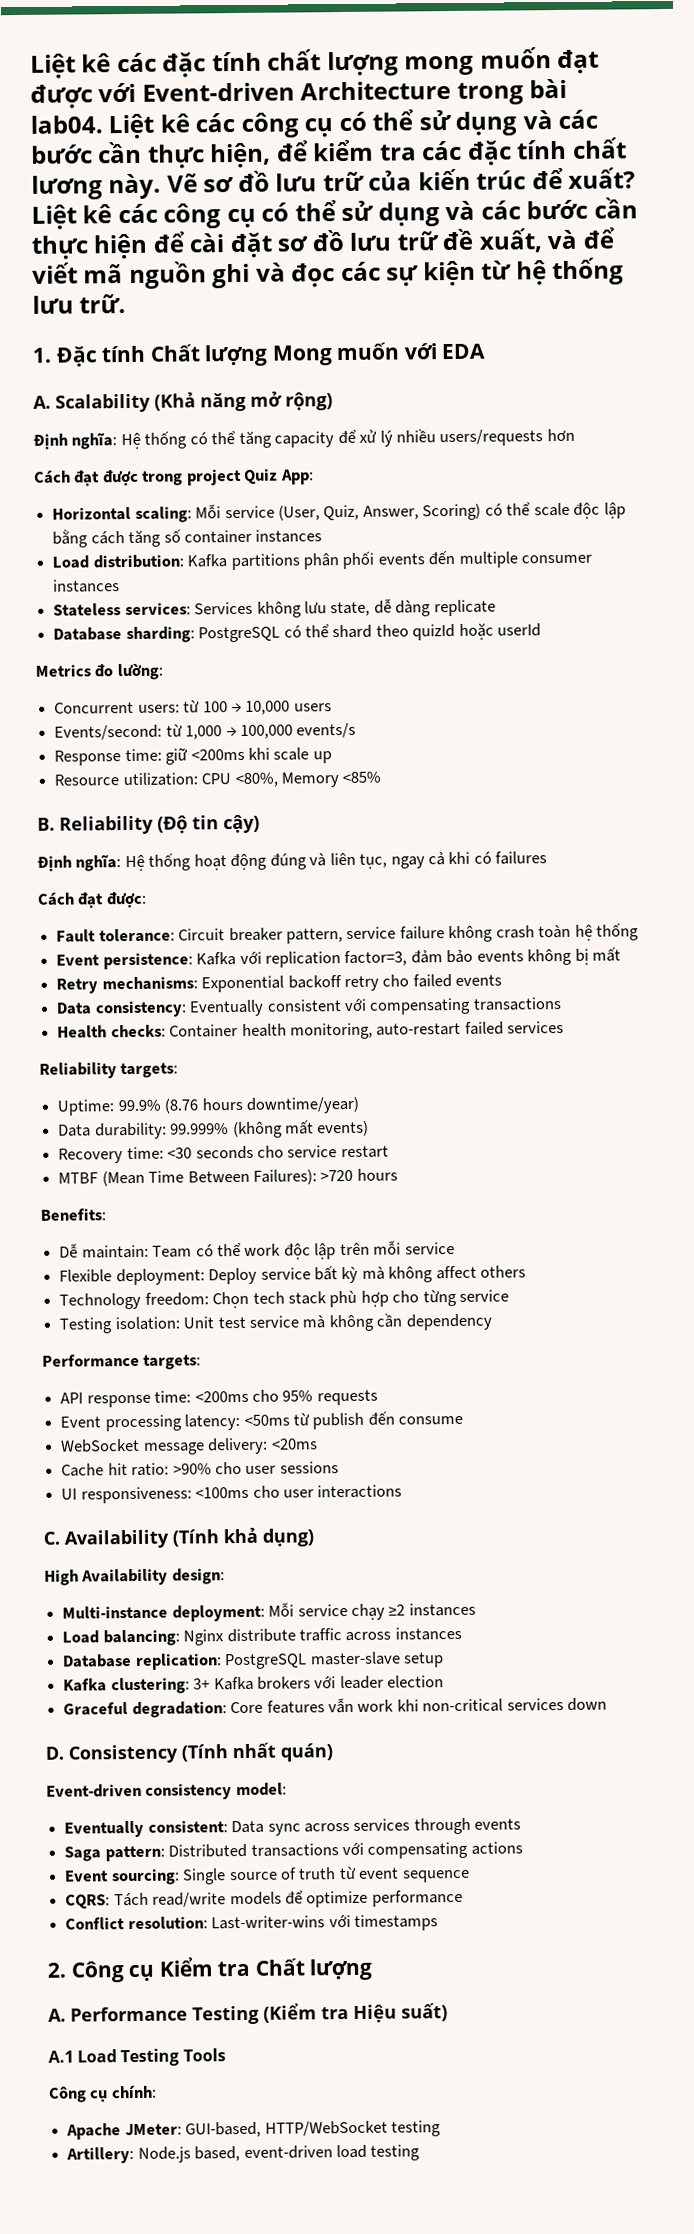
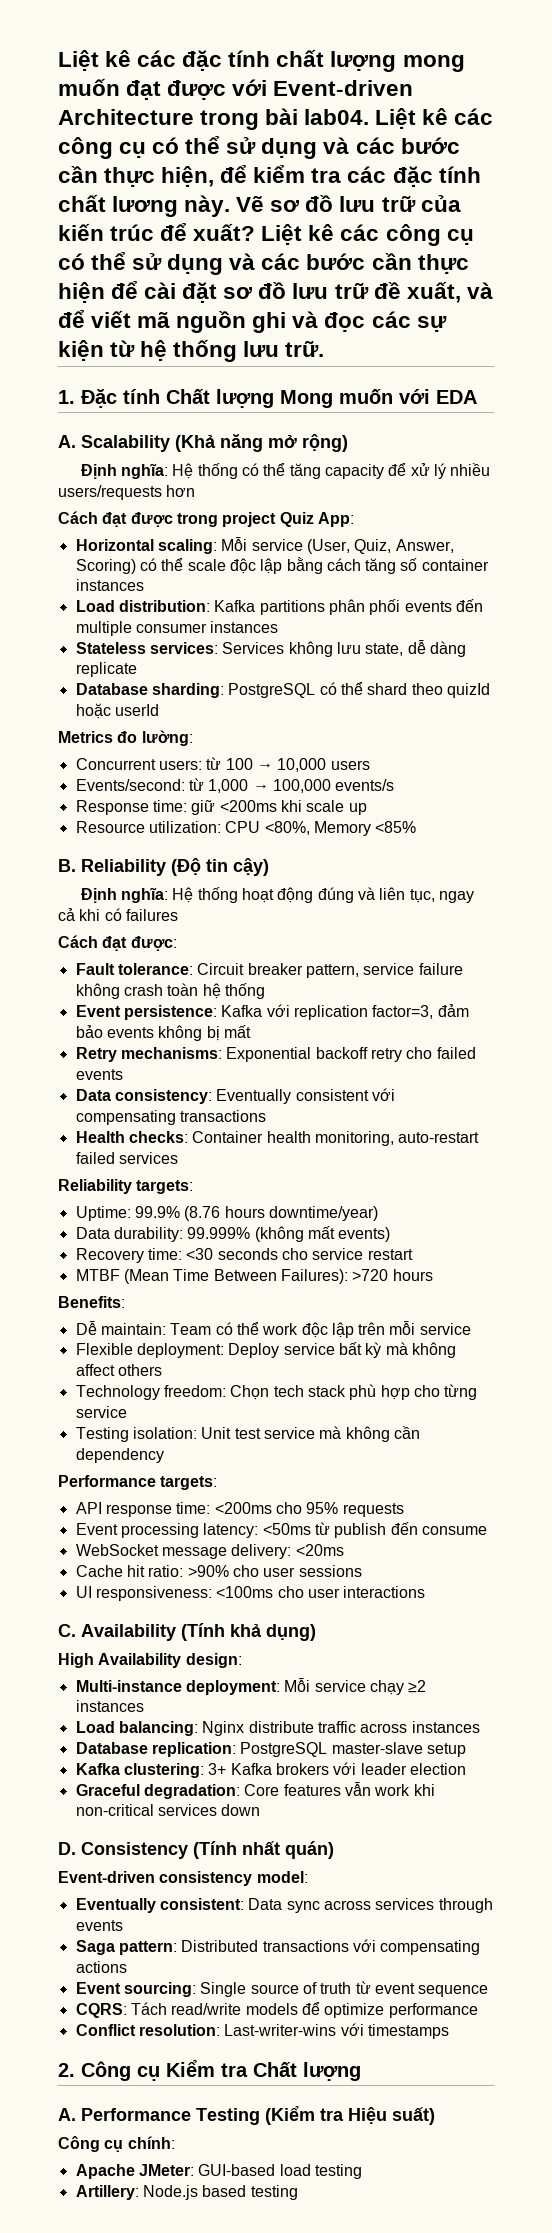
- A.1 Load Testing Tools
- Apache JMeter: GUI-based, HTTP/WebSocket testing
+ Apache JMeter: GUI-based load testing
- Artillery: Node.js based, event-driven load testing
+ Artillery: Node.js based testing

